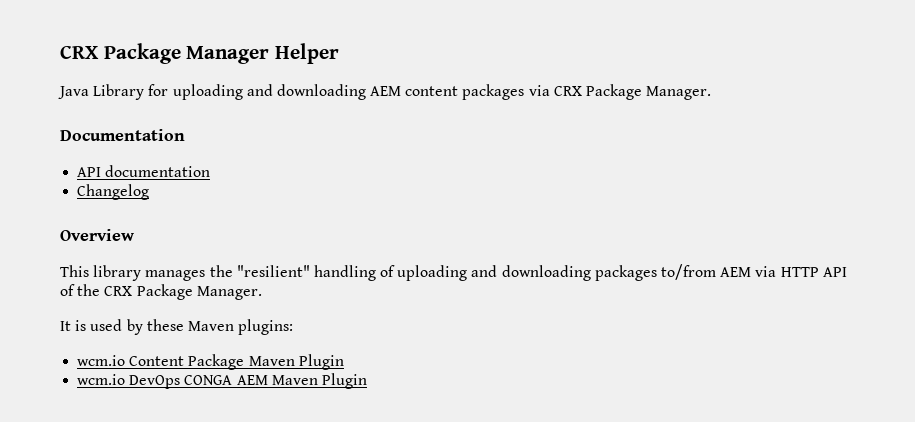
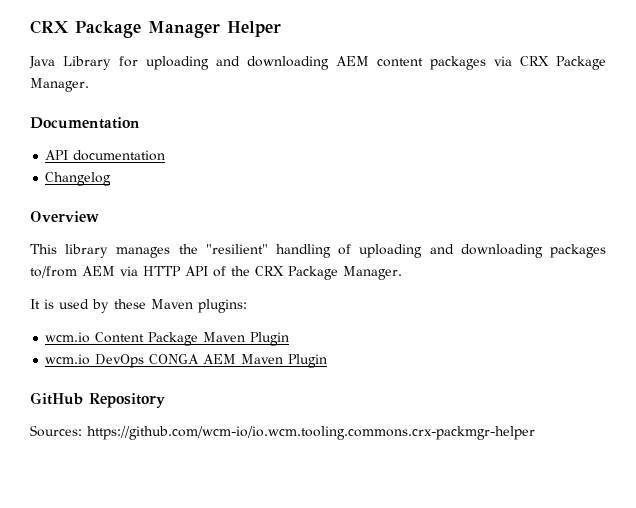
+ GitHub Repository
+ Sources: https://github.com/wcm-io/io.wcm.tooling.commons.crx-packmgr-helper

